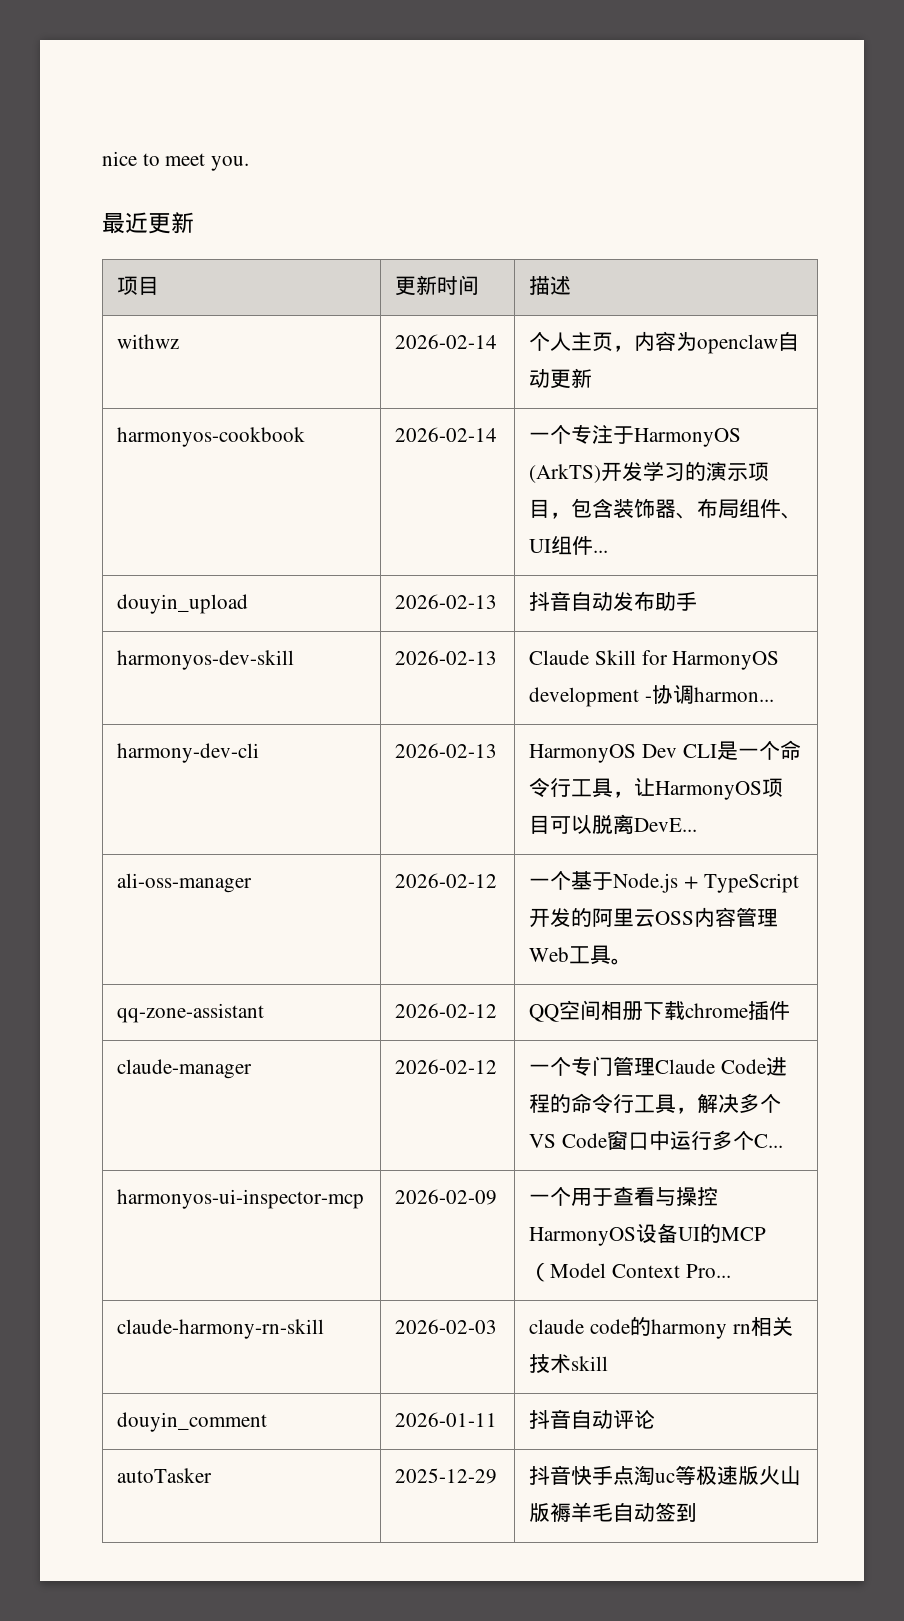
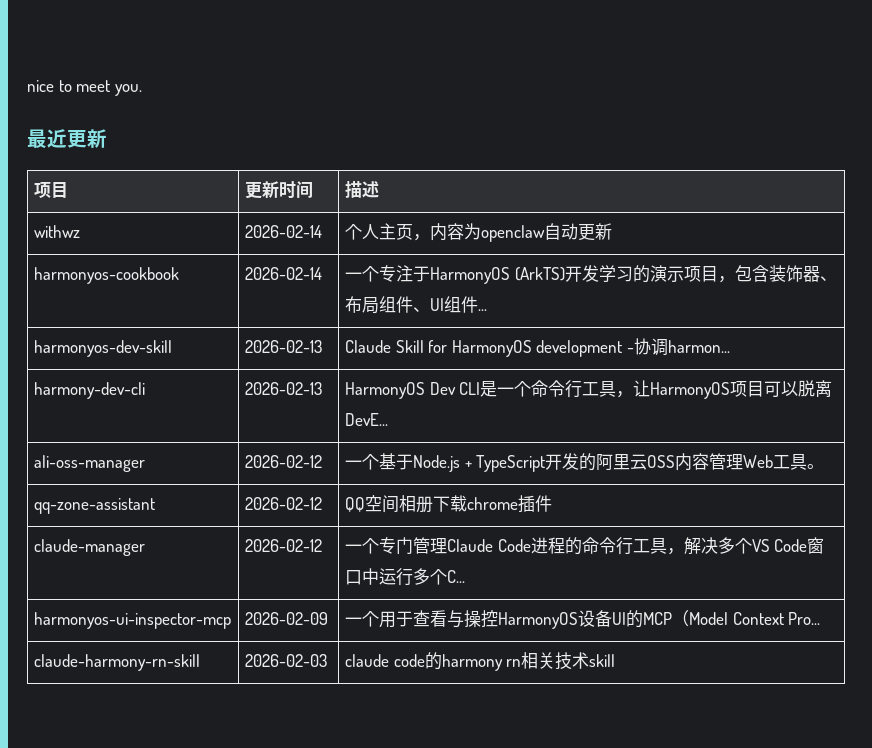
- douyin_upload | 2026-02-13 | 抖音自动发布助手
- douyin_comment | 2026-01-11 | 抖音自动评论
- autoTasker | 2025-12-29 | 抖音快手点淘uc等极速版火山版褥羊毛自动签到

